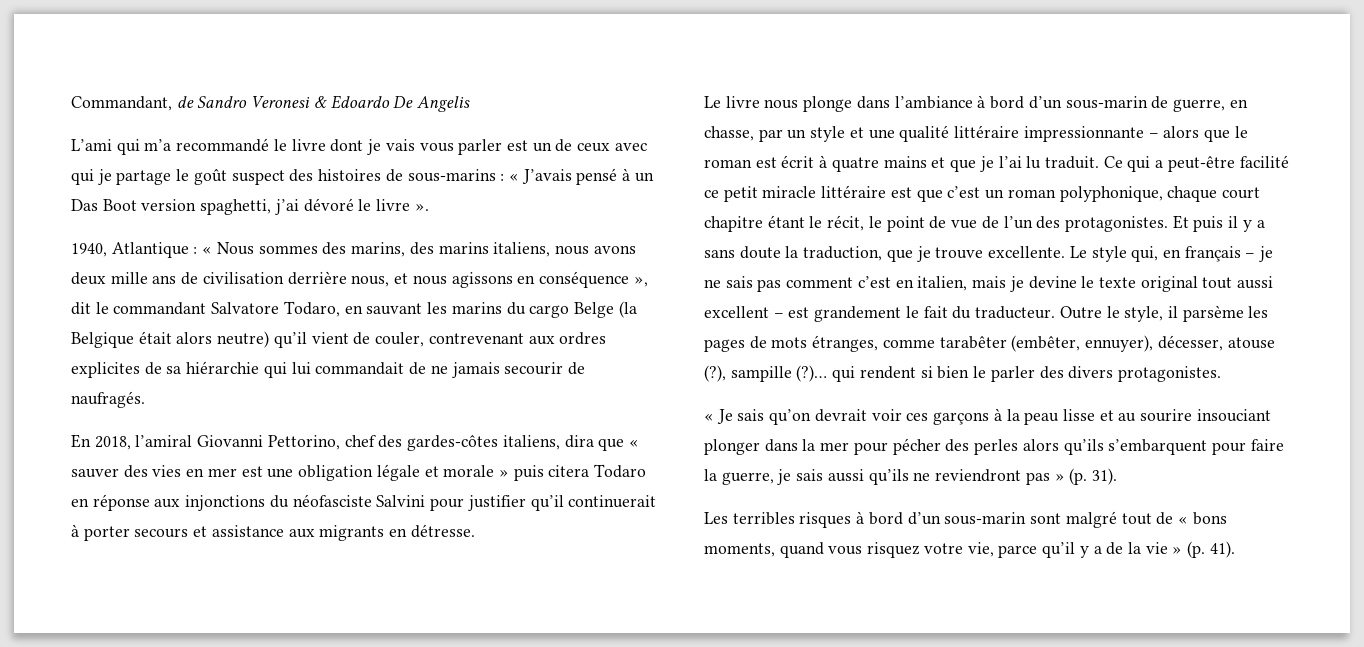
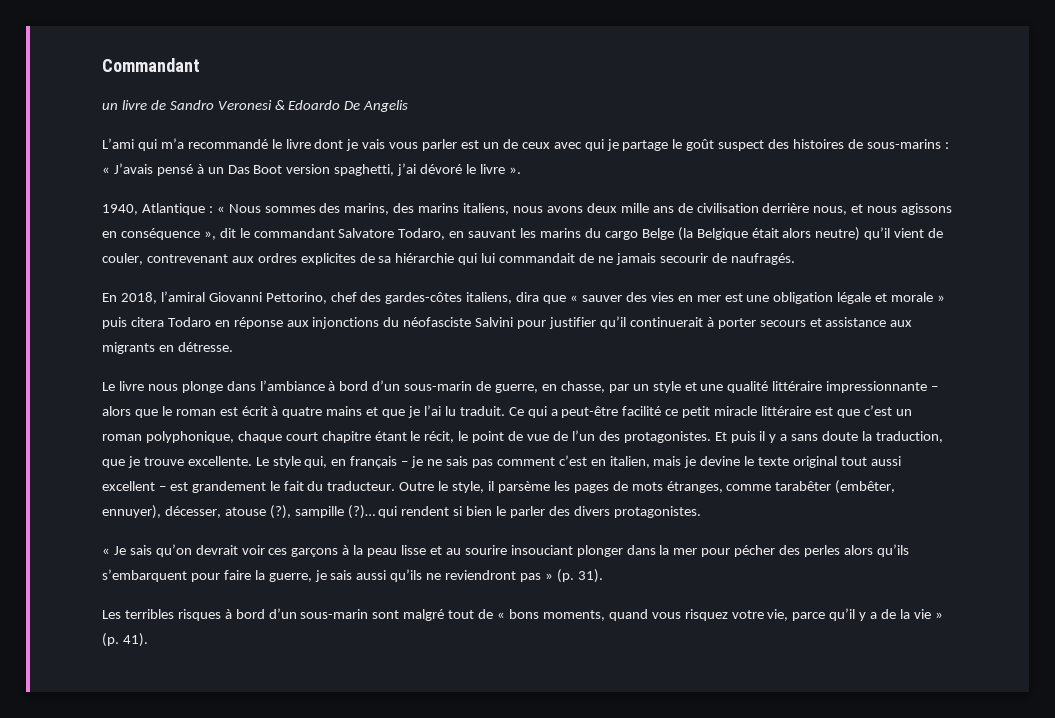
- Commandant, de Sandro Veronesi & Edoardo De Angelis
+ Commandant
+ un livre de Sandro Veronesi & Edoardo De Angelis

